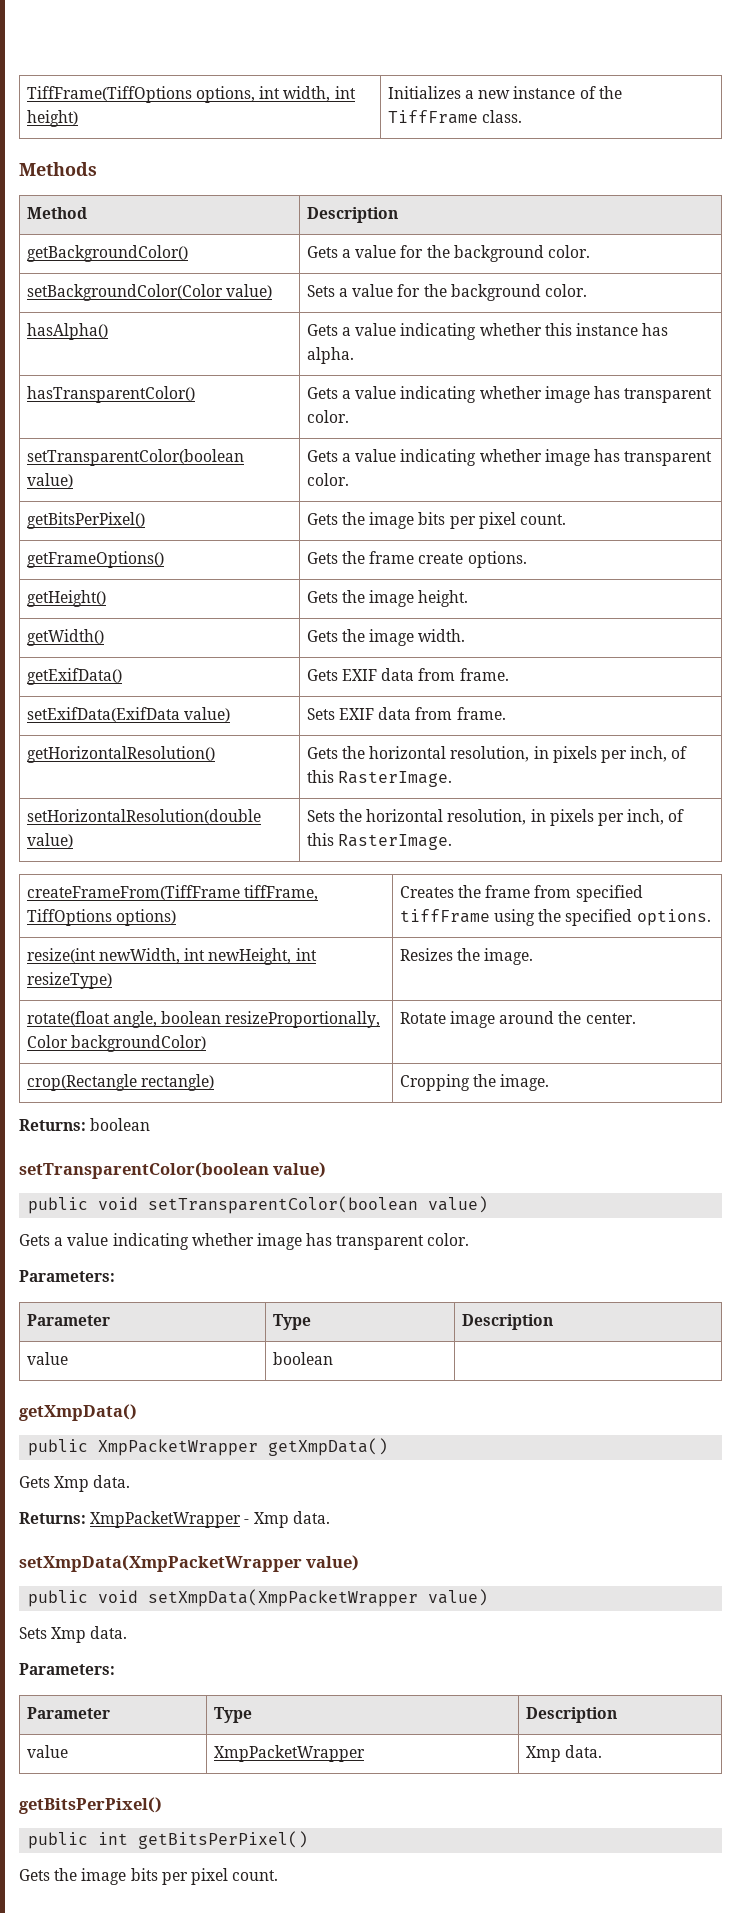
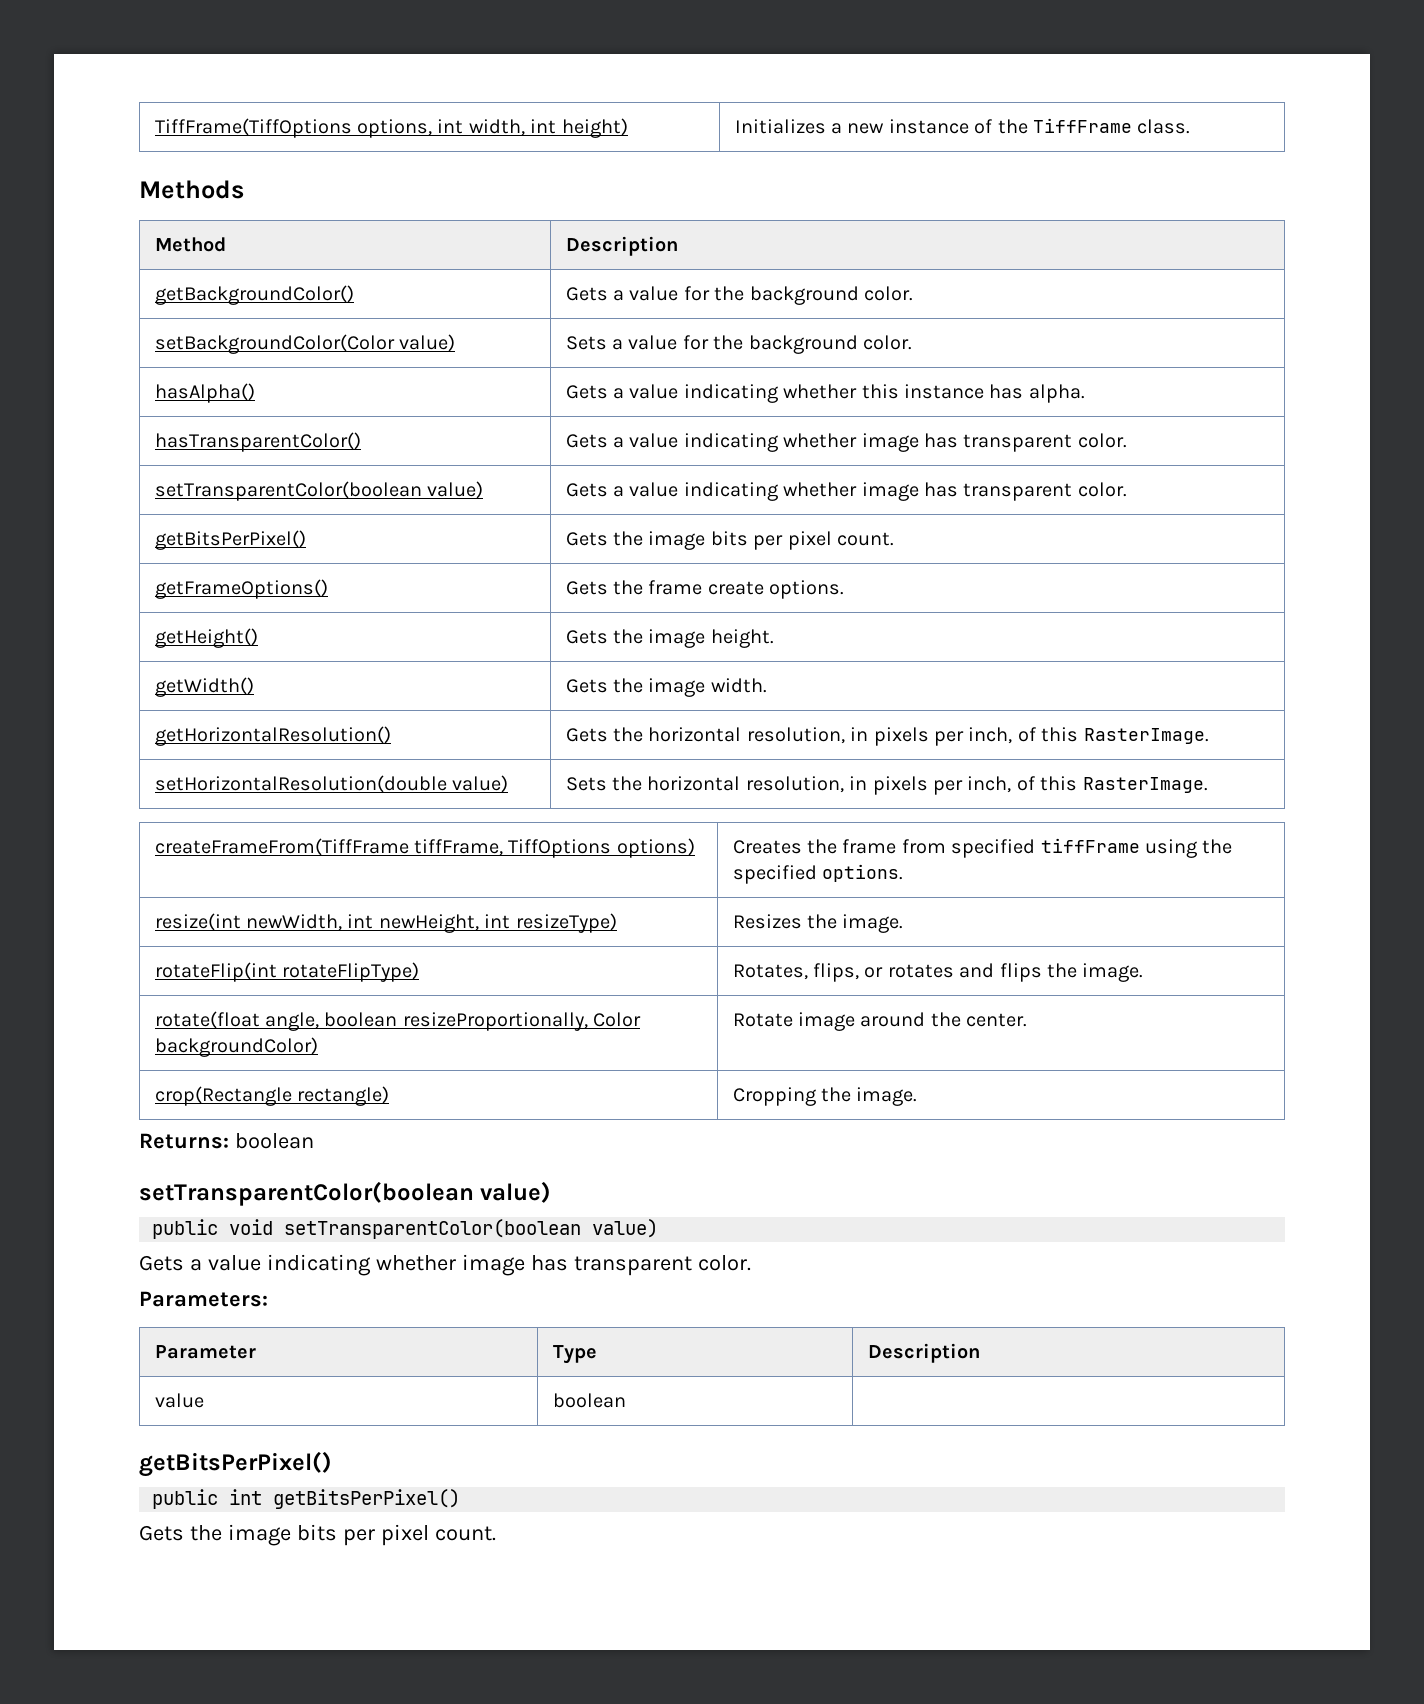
- getExifData() | Gets EXIF data from frame.
- setExifData(ExifData value) | Sets EXIF data from frame.
+ rotateFlip(int rotateFlipType) | Rotates, flips, or rotates and flips the image.
  value | boolean |
- getXmpData()
- public XmpPacketWrapper getXmpData()
- Gets Xmp data.
- Returns: XmpPacketWrapper - Xmp data.
- setXmpData(XmpPacketWrapper value)
- public void setXmpData(XmpPacketWrapper value)
- Sets Xmp data.
- Parameters:
- Parameter | Type | Description
- value | XmpPacketWrapper | Xmp data.

